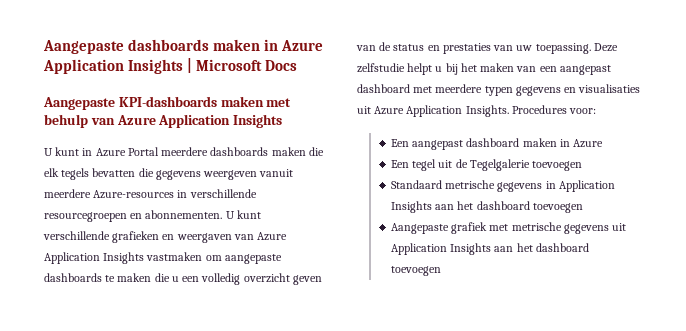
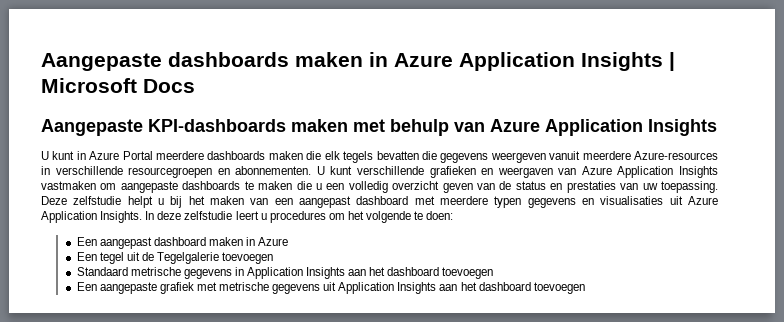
- Procedures voor:
+ In deze zelfstudie leert u procedures om het volgende te doen:
- Aangepaste grafiek met metrische gegevens uit Application Insights aan het dashboard toevoegen
+ Een aangepaste grafiek met metrische gegevens uit Application Insights aan het dashboard toevoegen

